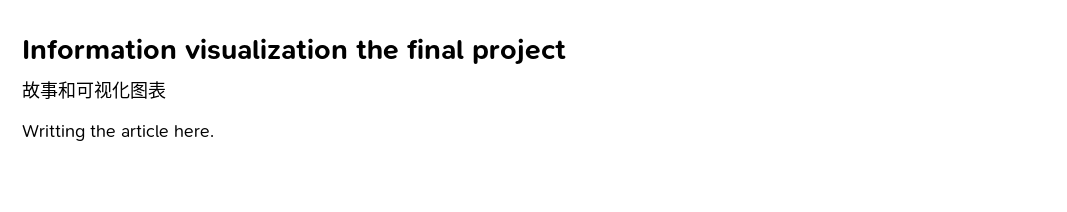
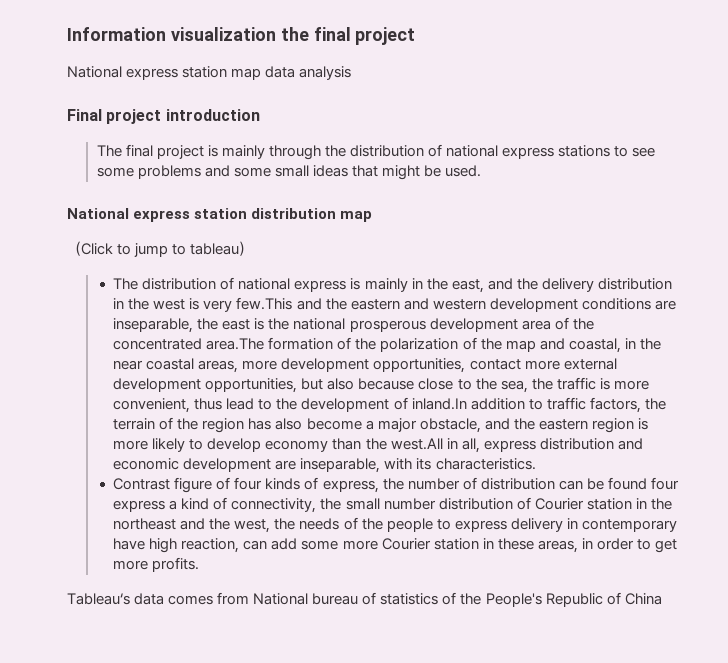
- 故事和可视化图表
- Writting the article here.
+ National express station map data analysis
+ Final project introduction
+ The final project is mainly through the distribution of national express stations to see some problems and some small ideas that might be used.
+ National express station distribution map
+ （Click to jump to tableau）
+ The distribution of national express is mainly in the east, and the delivery distribution in the west is very few.This and the eastern and western development conditions are inseparable, the east is the national prosperous development area of the concentrated area.The formation of the polarization of the map and coastal, in the near coastal areas, more development opportunities, contact more external development opportunities, but also because close to the sea, the traffic is more convenient, thus lead to the development of inland.In addition to traffic factors, the terrain of the region has also become a major obstacle, and the eastern region is more likely to develop economy than the west.All in all, express distribution and economic development are inseparable, with its characteristics.
+ Contrast figure of four kinds of express, the number of distribution can be found four express a kind of connectivity, the small number distribution of Courier station in the northeast and the west, the needs of the people to express delivery in contemporary have high reaction, can add some more Courier station in these areas, in order to get more profits.
+ Tableau‘s data comes from National bureau of statistics of the People's Republic of China

